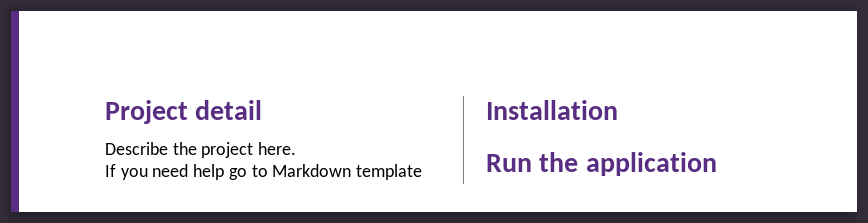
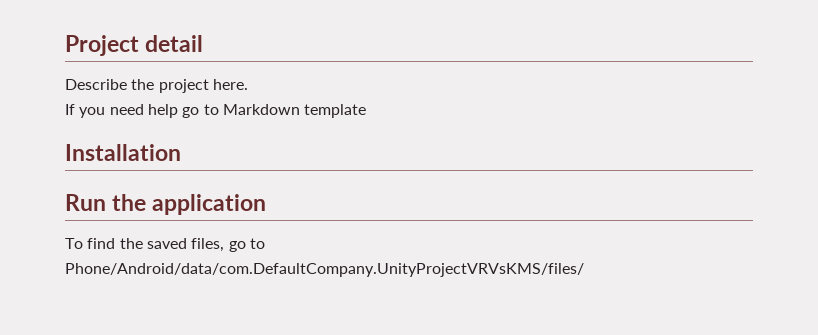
+ To find the saved files, go to Phone/Android/data/com.DefaultCompany.UnityProjectVRVsKMS/files/

